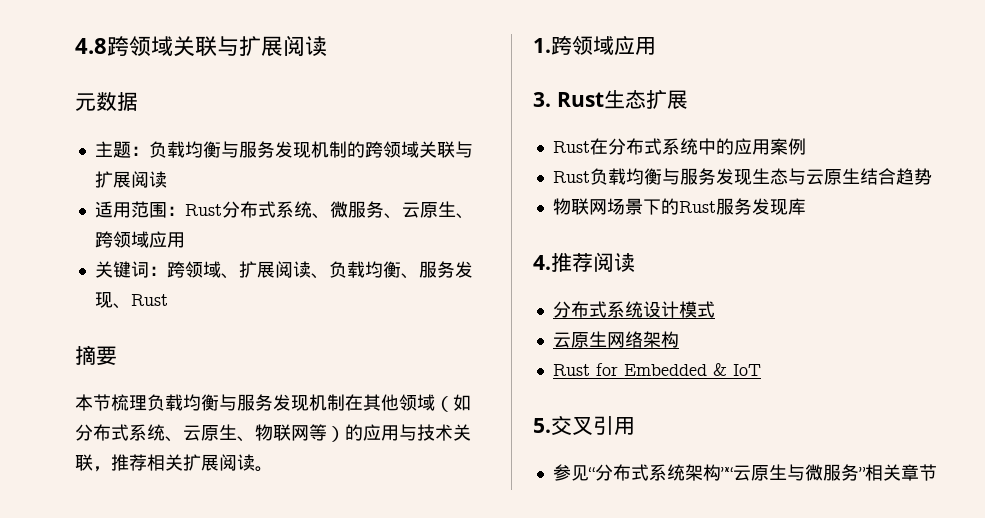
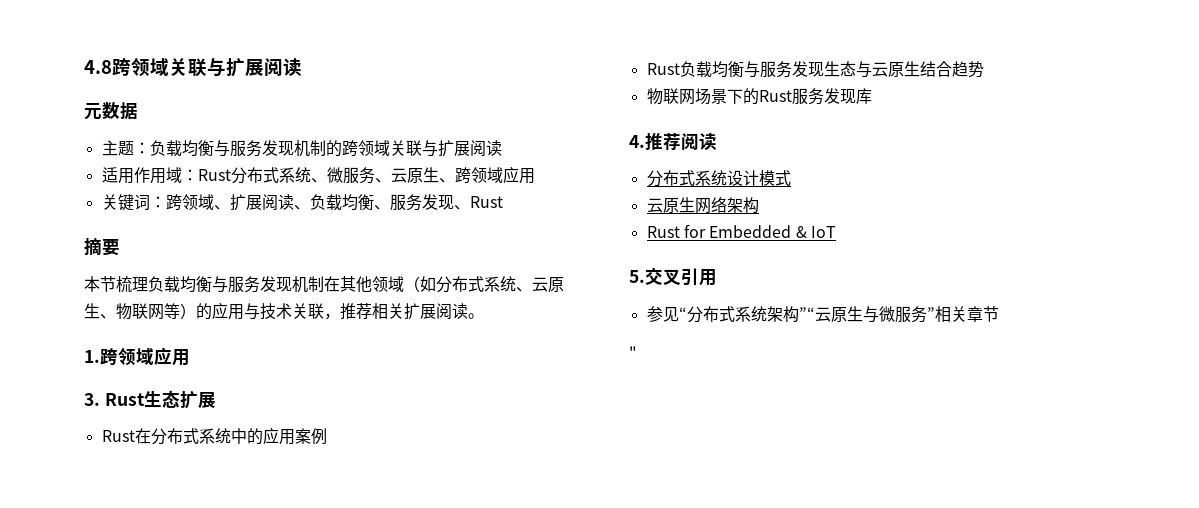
- 适用范围：Rust分布式系统、微服务、云原生、跨领域应用
+ 适用作用域：Rust分布式系统、微服务、云原生、跨领域应用
  参见“分布式系统架构”“云原生与微服务”相关章节
+ "

